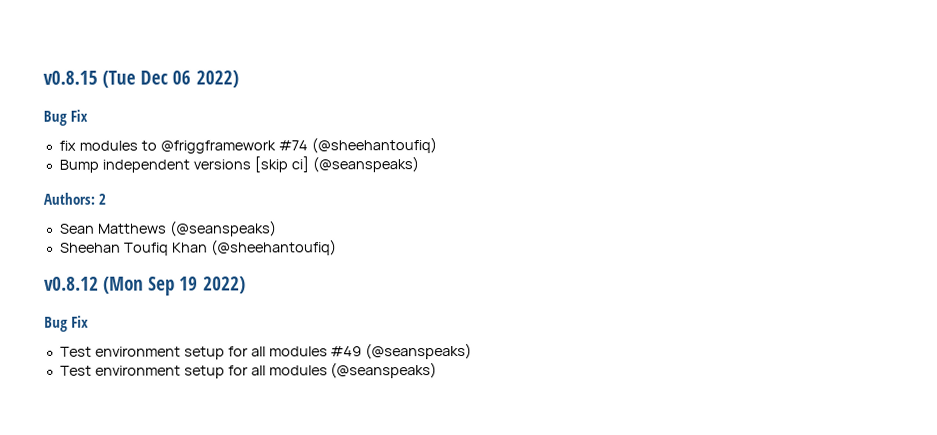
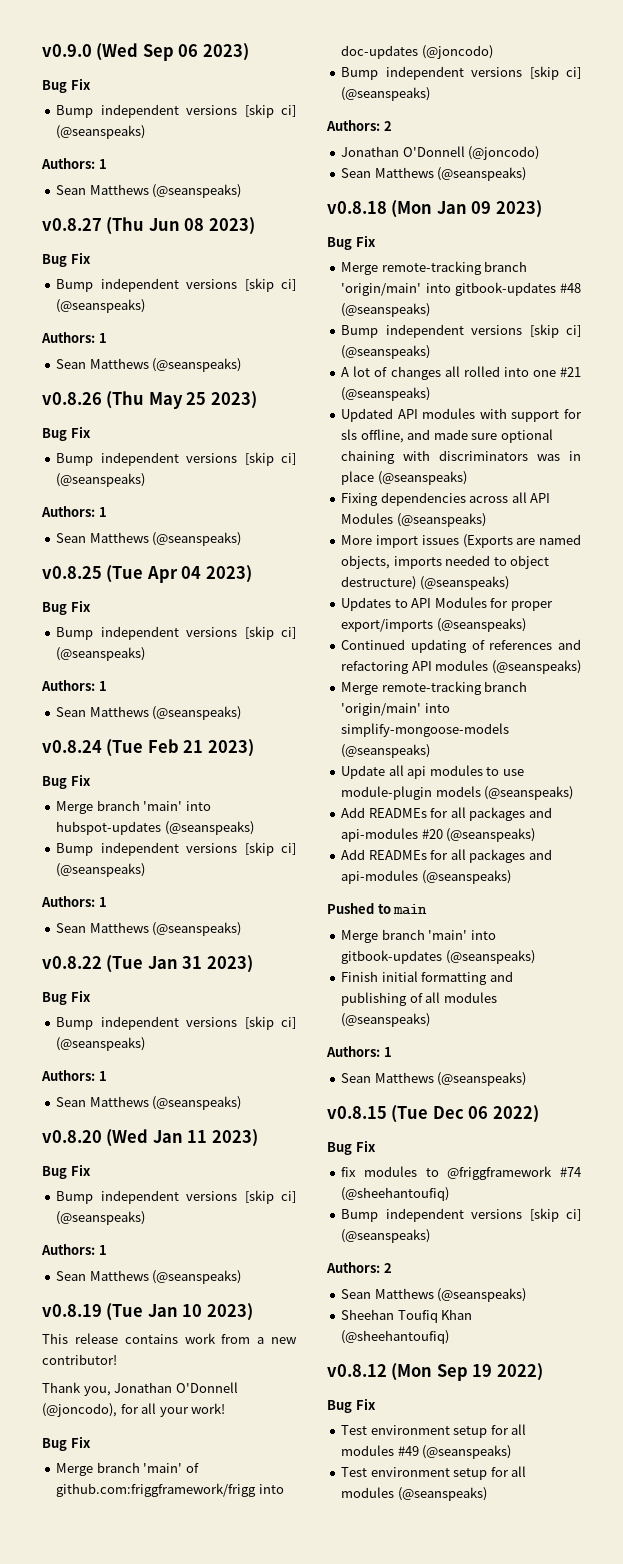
+ v0.9.0 (Wed Sep 06 2023)
+ Bug Fix
+ Bump independent versions [skip ci] (@seanspeaks)
+ Authors: 1
+ Sean Matthews (@seanspeaks)
+ v0.8.27 (Thu Jun 08 2023)
+ Bug Fix
+ Bump independent versions [skip ci] (@seanspeaks)
+ Authors: 1
+ Sean Matthews (@seanspeaks)
+ v0.8.26 (Thu May 25 2023)
+ Bug Fix
+ Bump independent versions [skip ci] (@seanspeaks)
+ Authors: 1
+ Sean Matthews (@seanspeaks)
+ v0.8.25 (Tue Apr 04 2023)
+ Bug Fix
+ Bump independent versions [skip ci] (@seanspeaks)
+ Authors: 1
+ Sean Matthews (@seanspeaks)
+ v0.8.24 (Tue Feb 21 2023)
+ Bug Fix
+ Merge branch 'main' into hubspot-updates (@seanspeaks)
+ Bump independent versions [skip ci] (@seanspeaks)
+ Authors: 1
+ Sean Matthews (@seanspeaks)
+ v0.8.22 (Tue Jan 31 2023)
+ Bug Fix
+ Bump independent versions [skip ci] (@seanspeaks)
+ Authors: 1
+ Sean Matthews (@seanspeaks)
+ v0.8.20 (Wed Jan 11 2023)
+ Bug Fix
+ Bump independent versions [skip ci] (@seanspeaks)
+ Authors: 1
+ Sean Matthews (@seanspeaks)
+ v0.8.19 (Tue Jan 10 2023)
+ This release contains work from a new contributor!
+ Thank you, Jonathan O'Donnell (@joncodo), for all your work!
+ Bug Fix
+ Merge branch 'main' of github.com:friggframework/frigg into doc-updates (@joncodo)
+ Bump independent versions [skip ci] (@seanspeaks)
+ Authors: 2
+ Jonathan O'Donnell (@joncodo)
+ Sean Matthews (@seanspeaks)
+ v0.8.18 (Mon Jan 09 2023)
+ Bug Fix
+ Merge remote-tracking branch 'origin/main' into gitbook-updates #48 (@seanspeaks)
+ Bump independent versions [skip ci] (@seanspeaks)
+ A lot of changes all rolled into one #21 (@seanspeaks)
+ Updated API modules with support for sls offline, and made sure optional chaining with discriminators was in place (@seanspeaks)
+ Fixing dependencies across all API Modules (@seanspeaks)
+ More import issues (Exports are named objects, imports needed to object destructure) (@seanspeaks)
+ Updates to API Modules for proper export/imports (@seanspeaks)
+ Continued updating of references and refactoring API modules (@seanspeaks)
+ Merge remote-tracking branch 'origin/main' into simplify-mongoose-models (@seanspeaks)
+ Update all api modules to use module-plugin models (@seanspeaks)
+ Add READMEs for all packages and api-modules #20 (@seanspeaks)
+ Add READMEs for all packages and api-modules (@seanspeaks)
+ Pushed to main
+ Merge branch 'main' into gitbook-updates (@seanspeaks)
+ Finish initial formatting and publishing of all modules (@seanspeaks)
+ Authors: 1
+ Sean Matthews (@seanspeaks)

